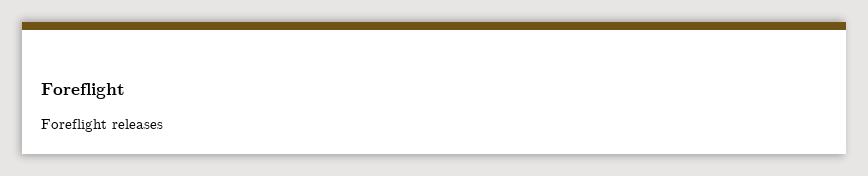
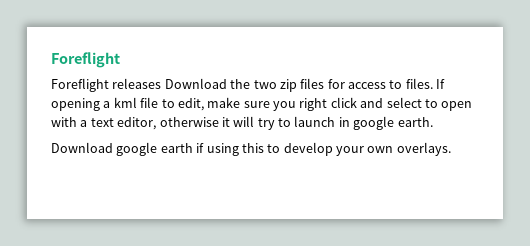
- Foreflight releases
+ Foreflight releases Download the two zip files for access to files. If opening a kml file to edit, make sure you right click and select to open with a text editor, otherwise it will try to launch in google earth.
+ Download google earth if using this to develop your own overlays.

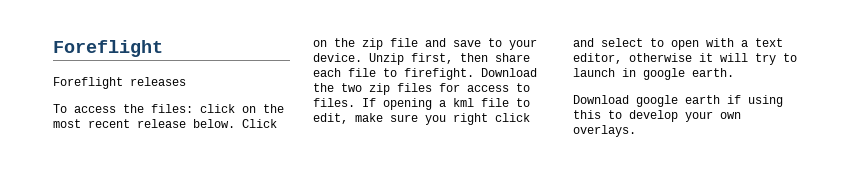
- Foreflight releases Download the two zip files for access to files.
+ Foreflight releases
+ To access the files: click on the most recent release below. Click on the zip file and save to your device. Unzip first, then share each file to firefight. Download the two zip files for access to files.

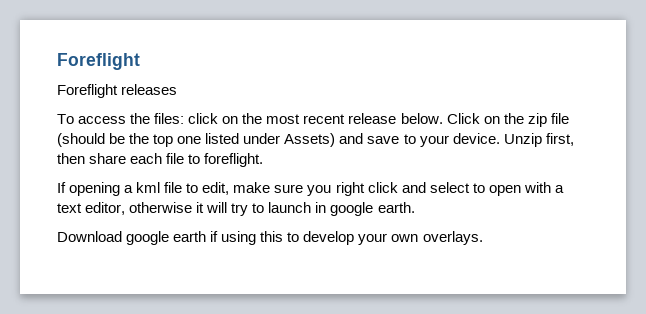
- Click on the zip file and save to your device.
+ Click on the zip file (should be the top one listed under Assets) and save to your device.
- Unzip first, then share each file to firefight. Download the two zip files for access to files. If opening a kml file to edit, make sure you right click and select to open with a text editor, otherwise it will try to launch in google earth.
+ Unzip first, then share each file to foreflight.
+ If opening a kml file to edit, make sure you right click and select to open with a text editor, otherwise it will try to launch in google earth.

